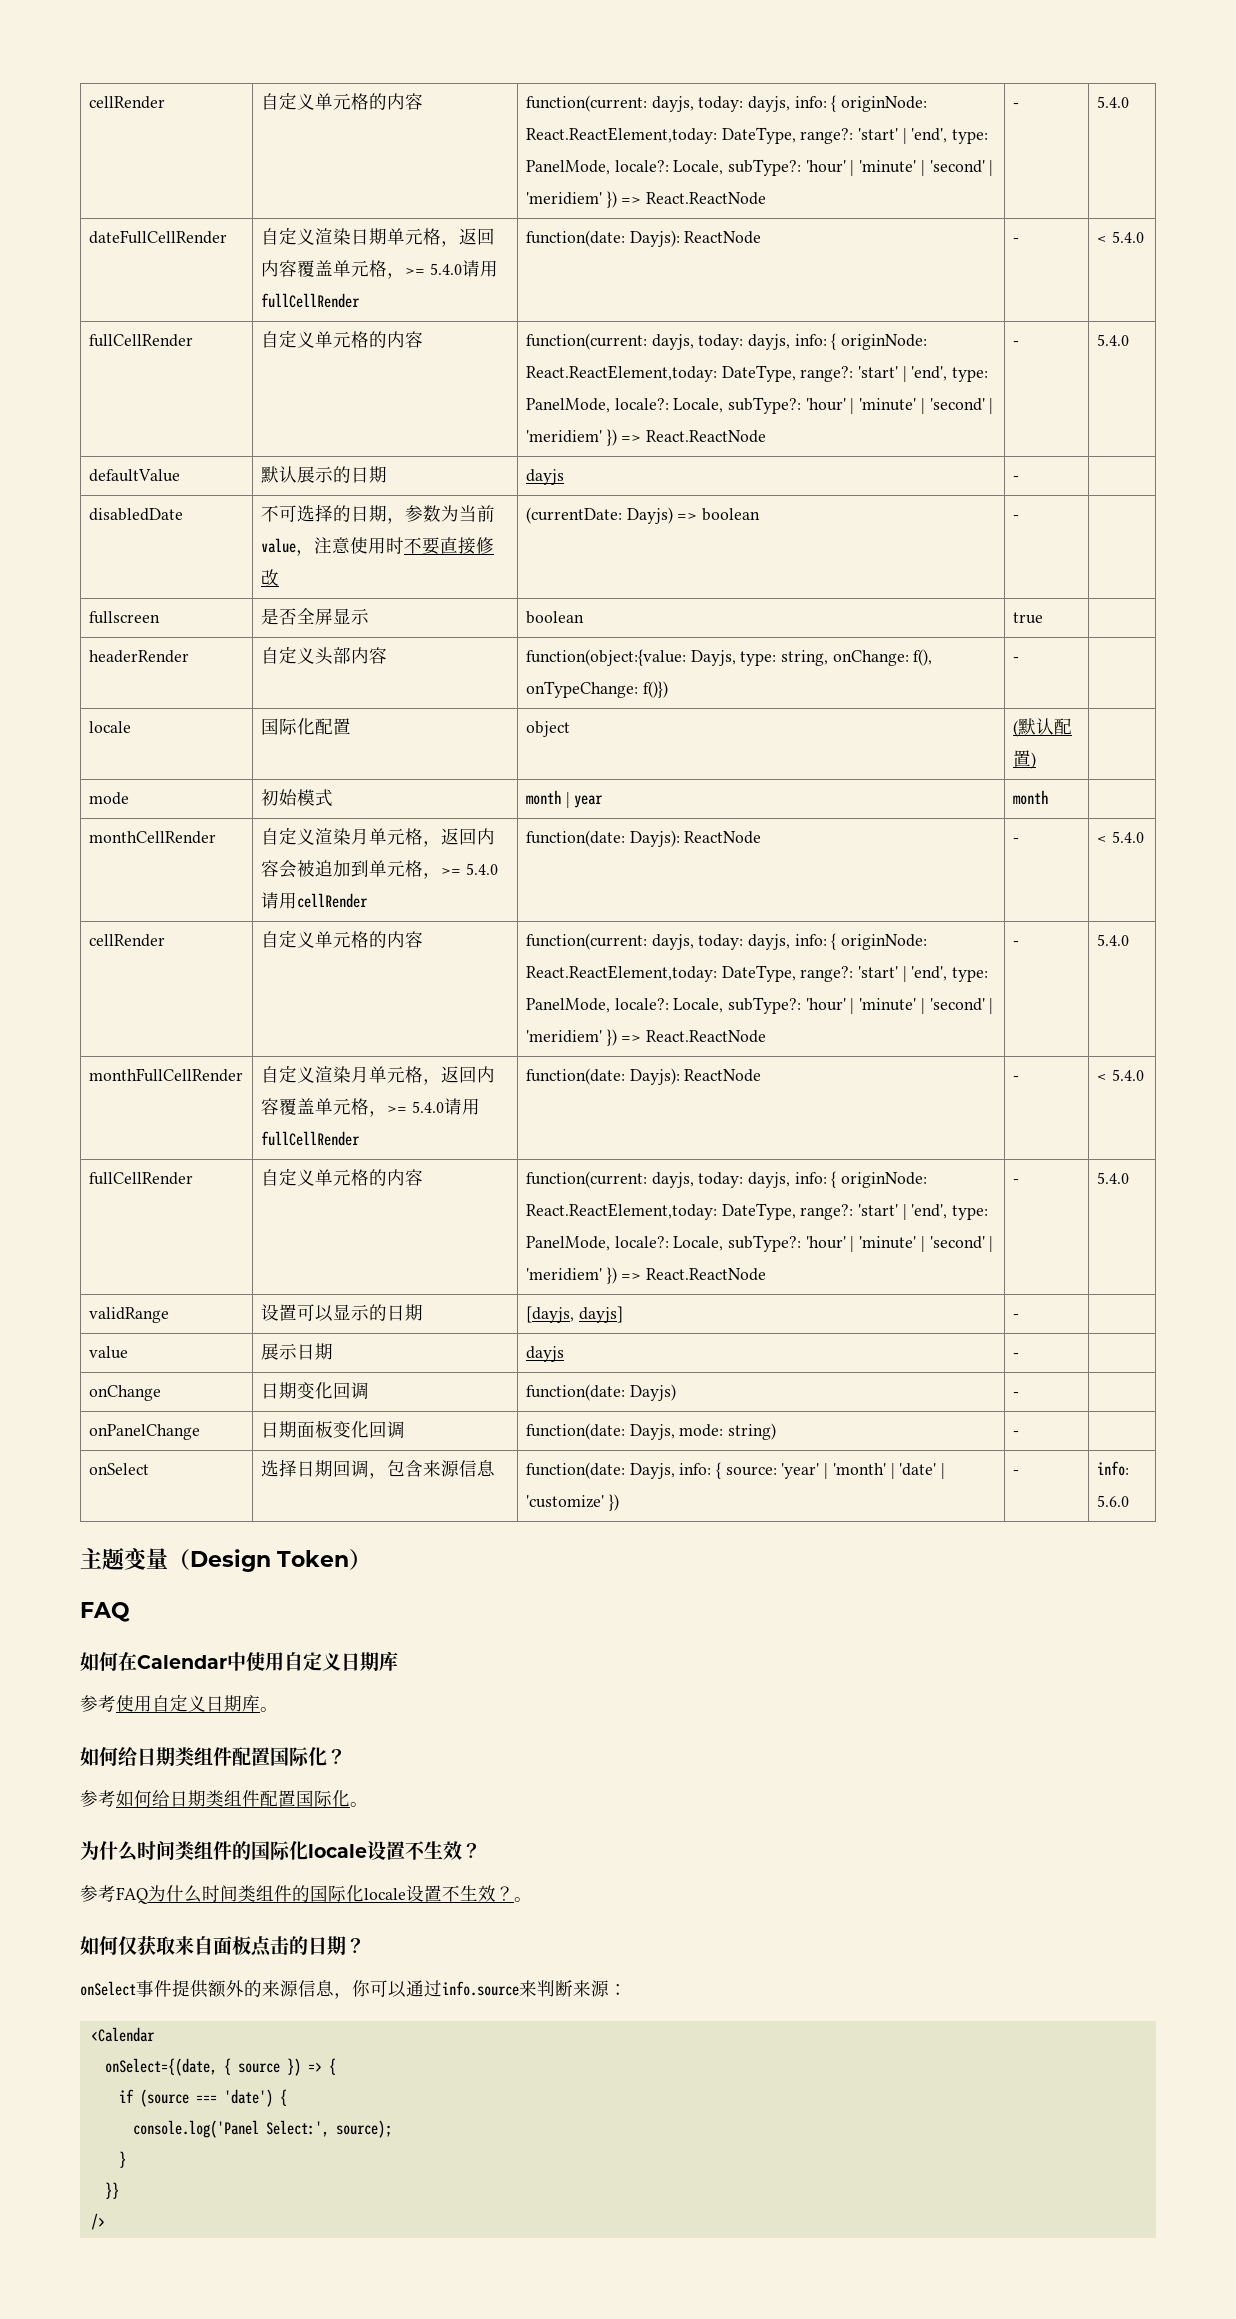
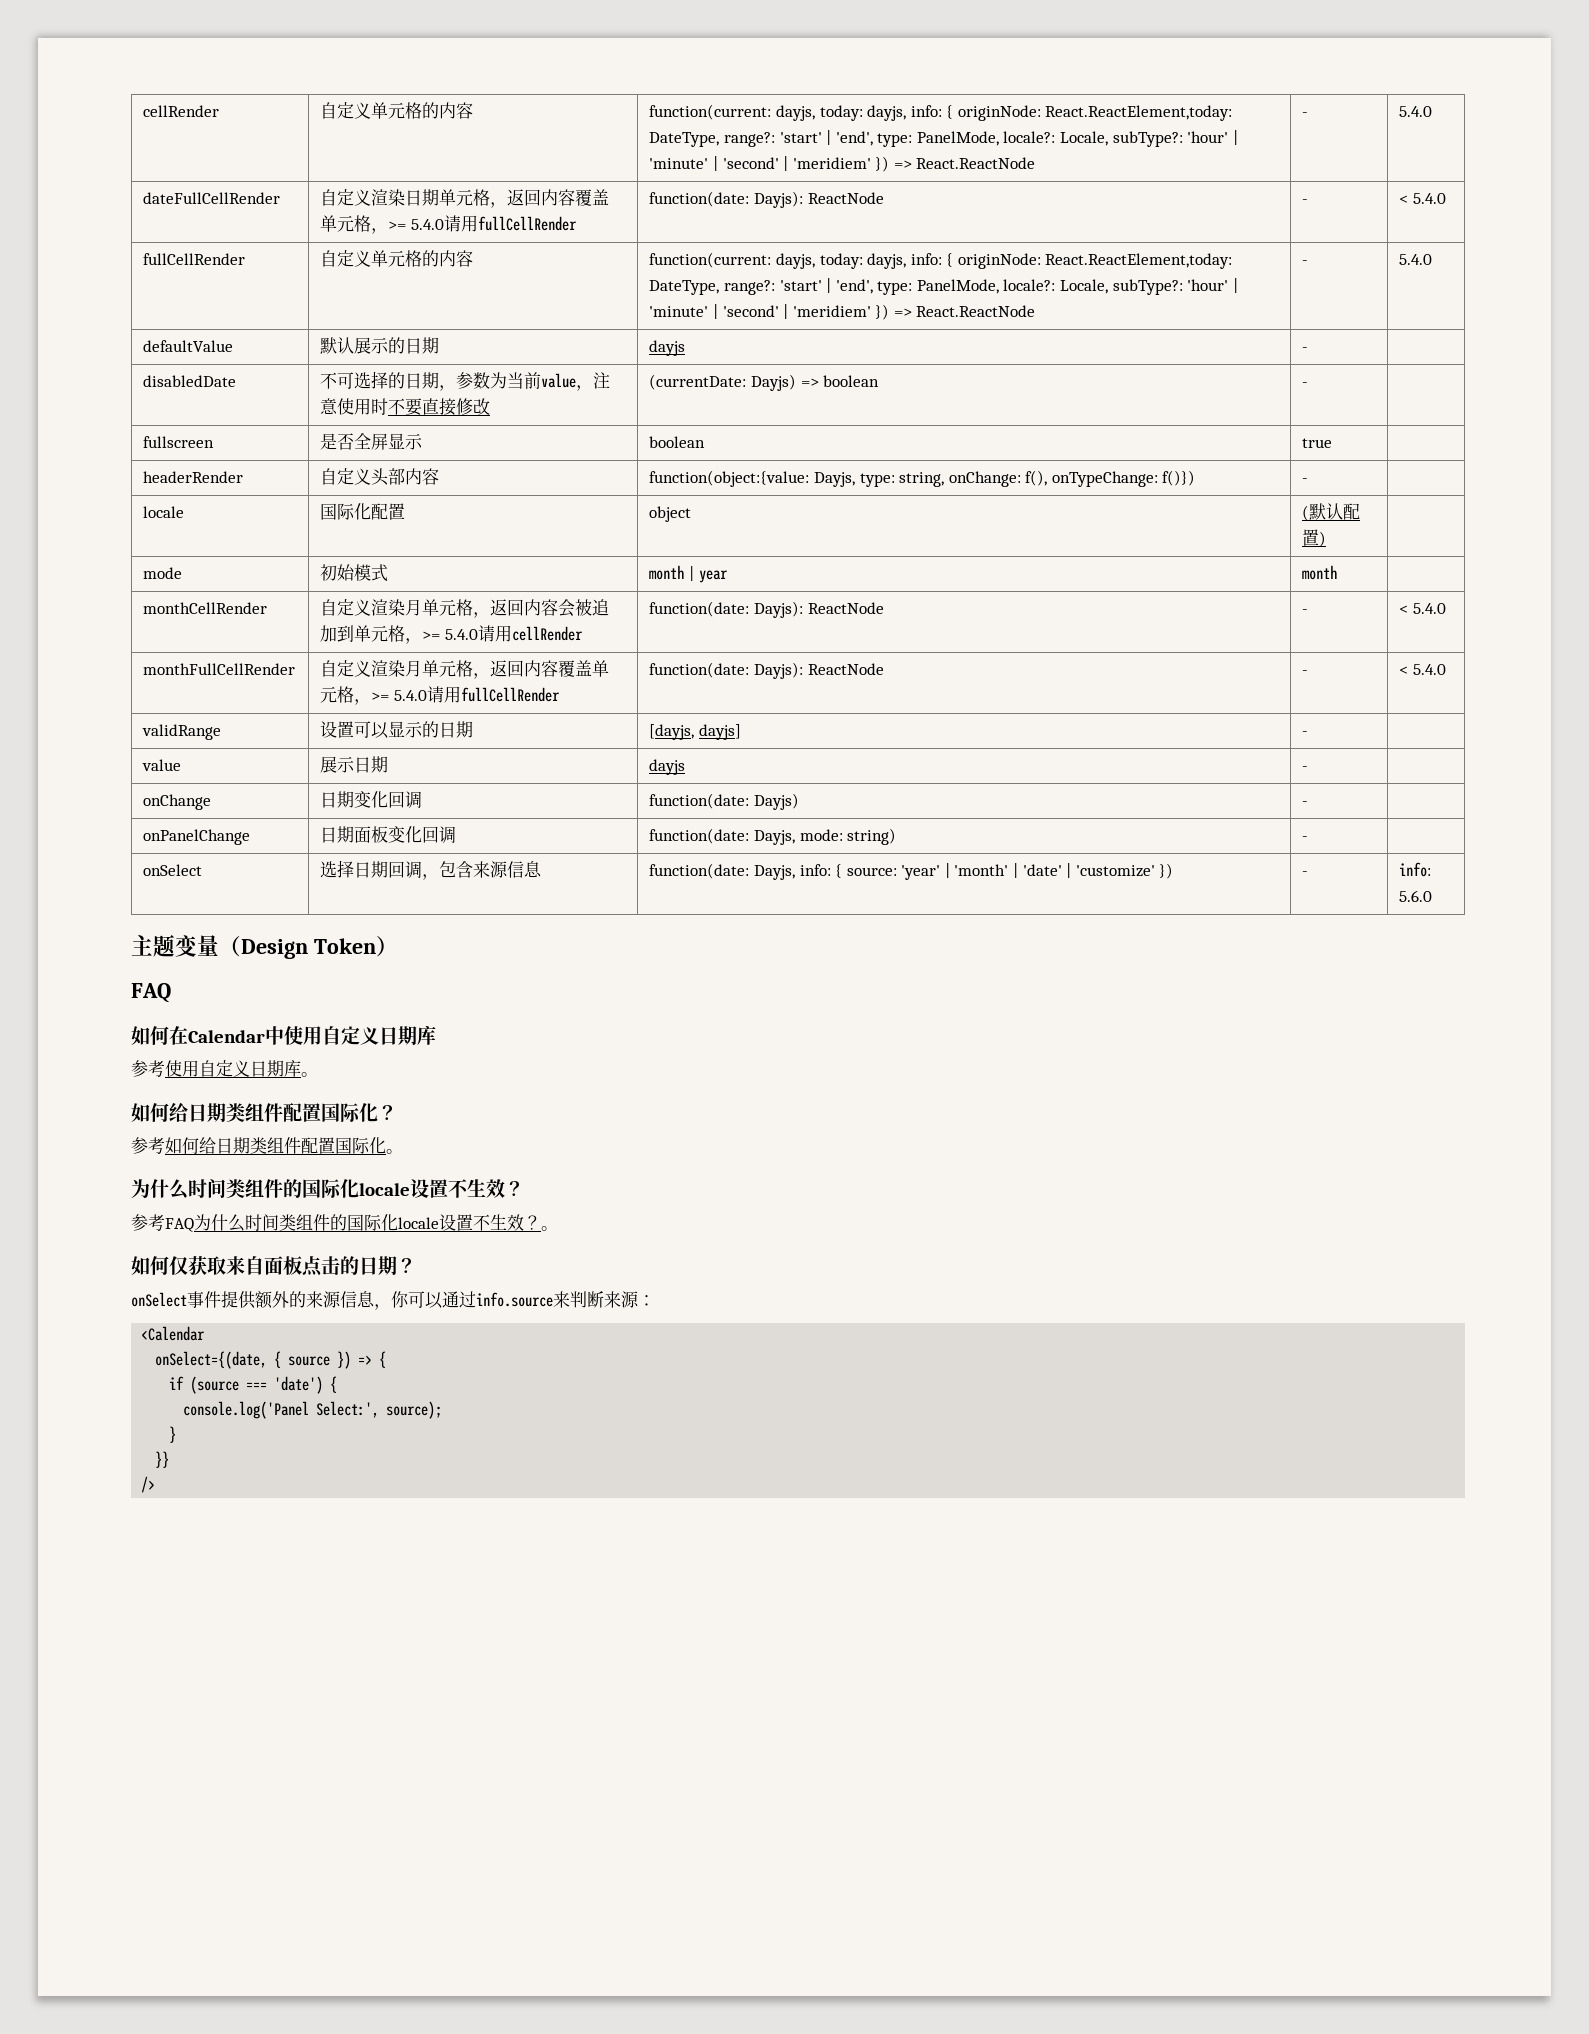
  monthCellRender | 自定义渲染月单元格，返回内容会被追加到单元格，>= 5.4.0请用cellRender | function(date: Dayjs): ReactNode | - | < 5.4.0
- cellRender | 自定义单元格的内容 | function(current: dayjs, today: dayjs, info: { originNode: React.ReactElement,today: DateType, range?: 'start' | 'end', type: PanelMode, locale?: Locale, subType?: 'hour' | 'minute' | 'second' | 'meridiem' }) => React.ReactNode | - | 5.4.0
  monthFullCellRender | 自定义渲染月单元格，返回内容覆盖单元格，>= 5.4.0请用fullCellRender | function(date: Dayjs): ReactNode | - | < 5.4.0
- fullCellRender | 自定义单元格的内容 | function(current: dayjs, today: dayjs, info: { originNode: React.ReactElement,today: DateType, range?: 'start' | 'end', type: PanelMode, locale?: Locale, subType?: 'hour' | 'minute' | 'second' | 'meridiem' }) => React.ReactNode | - | 5.4.0

